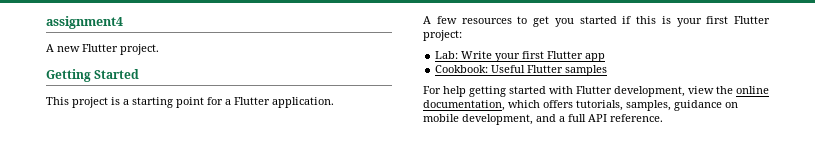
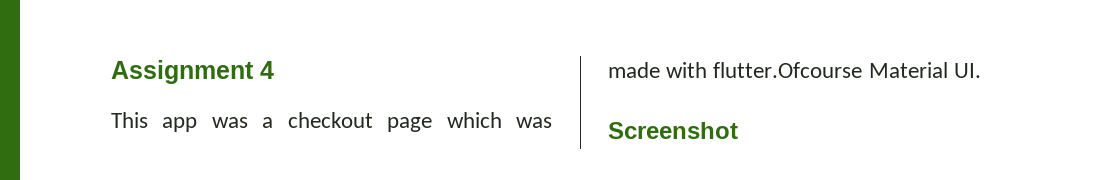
- assignment4
- A new Flutter project.
- Getting Started
- This project is a starting point for a Flutter application.
- A few resources to get you started if this is your first Flutter project:
- Lab: Write your first Flutter app
- Cookbook: Useful Flutter samples
- For help getting started with Flutter development, view the online documentation, which offers tutorials, samples, guidance on mobile development, and a full API reference.
+ Assignment 4
+ This app was a checkout page which was made with flutter.Ofcourse Material UI.
+ Screenshot

